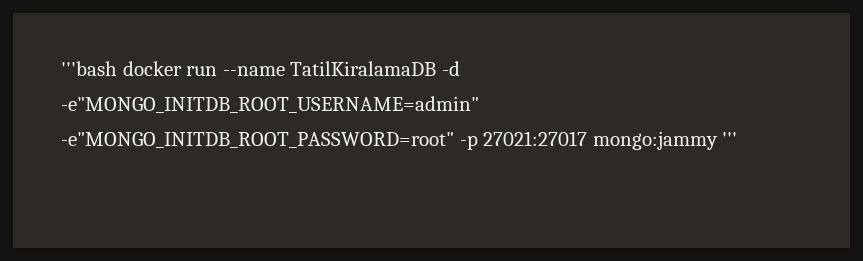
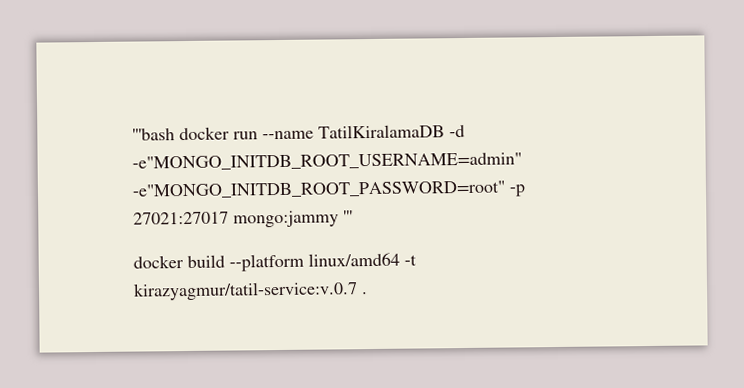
+ docker build --platform linux/amd64 -t kirazyagmur/tatil-service:v.0.7 .

